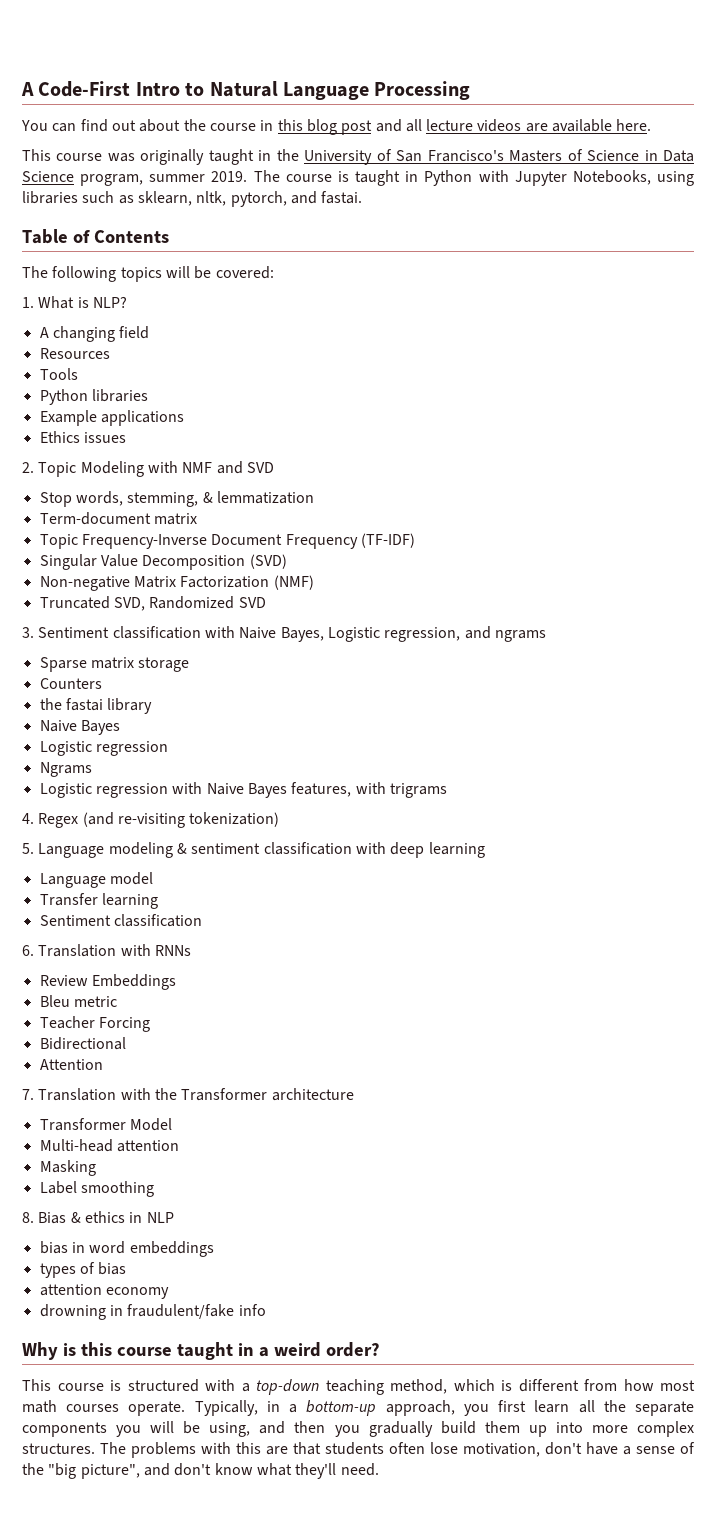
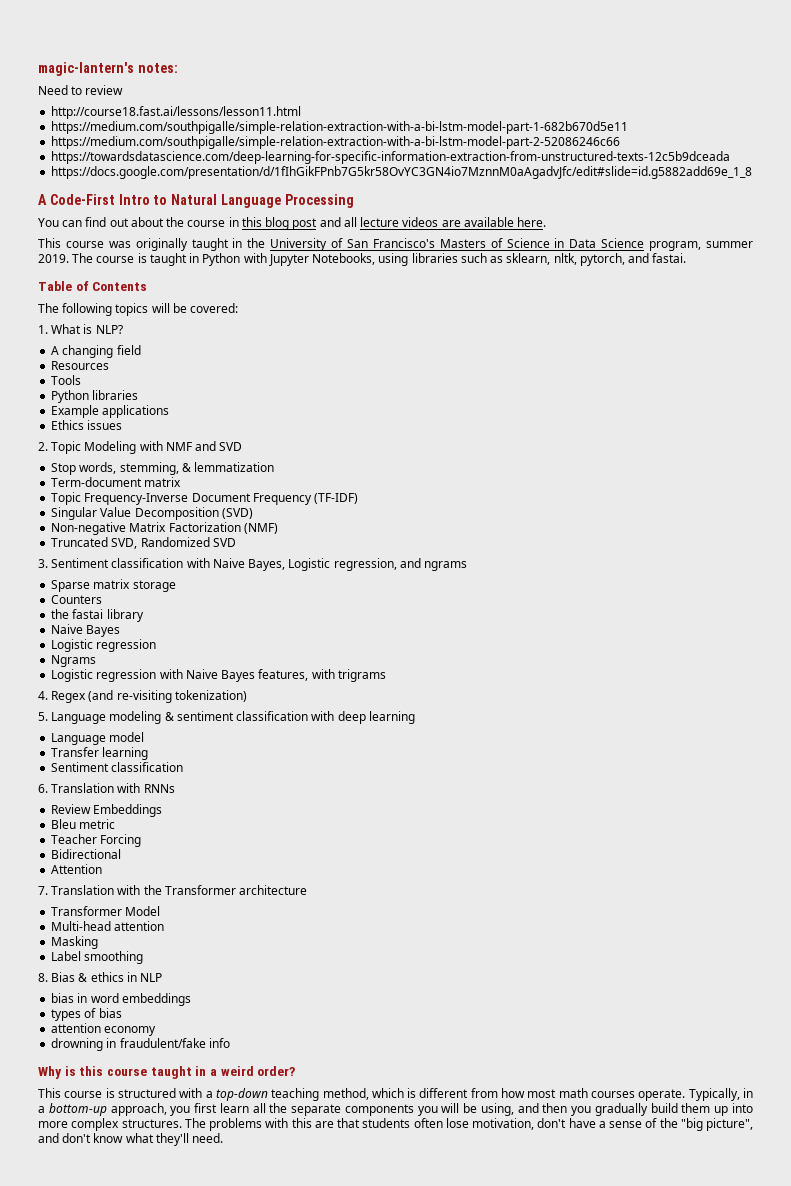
+ magic-lantern's notes:
+ Need to review
+ http://course18.fast.ai/lessons/lesson11.html
+ https://medium.com/southpigalle/simple-relation-extraction-with-a-bi-lstm-model-part-1-682b670d5e11
+ https://medium.com/southpigalle/simple-relation-extraction-with-a-bi-lstm-model-part-2-52086246c66
+ https://towardsdatascience.com/deep-learning-for-specific-information-extraction-from-unstructured-texts-12c5b9dceada
+ https://docs.google.com/presentation/d/1fIhGikFPnb7G5kr58OvYC3GN4io7MznnM0aAgadvJfc/edit#slide=id.g5882add69e_1_8

